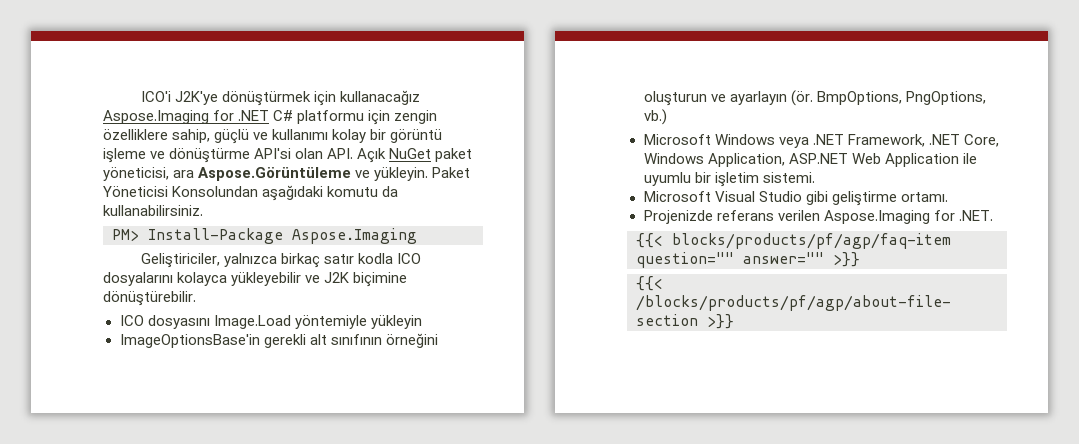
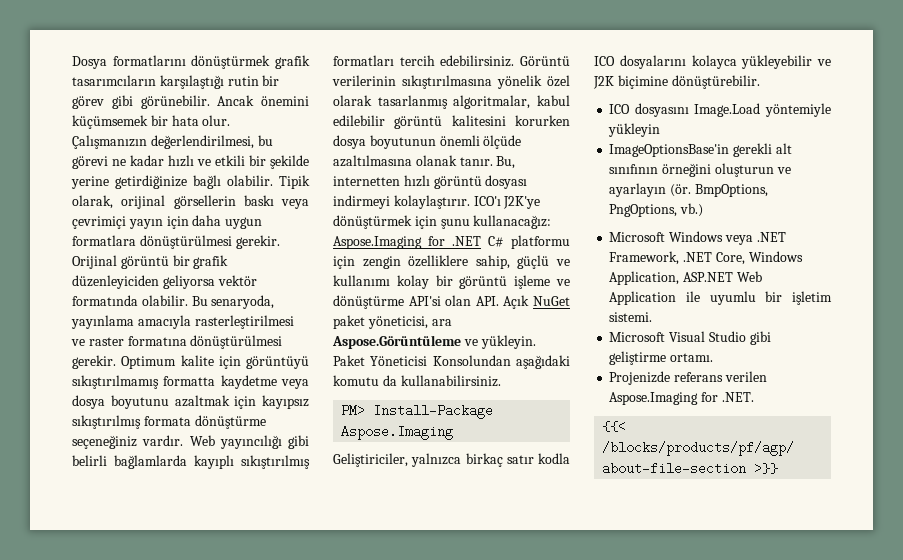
- ICO'i J2K'ye dönüştürmek için kullanacağız Aspose.Imaging for .NET C# platformu için zengin özelliklere sahip, güçlü ve kullanımı kolay bir görüntü işleme ve dönüştürme API'si olan API. Açık NuGet paket yöneticisi, ara Aspose.Görüntüleme ve yükleyin.
+ Dosya formatlarını dönüştürmek grafik tasarımcıların karşılaştığı rutin bir görev gibi görünebilir. Ancak önemini küçümsemek bir hata olur. Çalışmanızın değerlendirilmesi, bu görevi ne kadar hızlı ve etkili bir şekilde yerine getirdiğinize bağlı olabilir. Tipik olarak, orijinal görsellerin baskı veya çevrimiçi yayın için daha uygun formatlara dönüştürülmesi gerekir. Orijinal görüntü bir grafik düzenleyiciden geliyorsa vektör formatında olabilir. Bu senaryoda, yayınlama amacıyla rasterleştirilmesi ve raster formatına dönüştürülmesi gerekir. Optimum kalite için görüntüyü sıkıştırılmamış formatta kaydetme veya dosya boyutunu azaltmak için kayıpsız sıkıştırılmış formata dönüştürme seçeneğiniz vardır. Web yayıncılığı gibi belirli bağlamlarda kayıplı sıkıştırılmış formatları tercih edebilirsiniz. Görüntü verilerinin sıkıştırılmasına yönelik özel olarak tasarlanmış algoritmalar, kabul edilebilir görüntü kalitesini korurken dosya boyutunun önemli ölçüde azaltılmasına olanak tanır. Bu, internetten hızlı görüntü dosyası indirmeyi kolaylaştırır. ICO'ı J2K'ye dönüştürmek için şunu kullanacağız: Aspose.Imaging for .NET C# platformu için zengin özelliklere sahip, güçlü ve kullanımı kolay bir görüntü işleme ve dönüştürme API'si olan API. Açık NuGet paket yöneticisi, ara Aspose.Görüntüleme ve yükleyin.
- {{< blocks/products/pf/agp/faq-item question="" answer="" >}}

